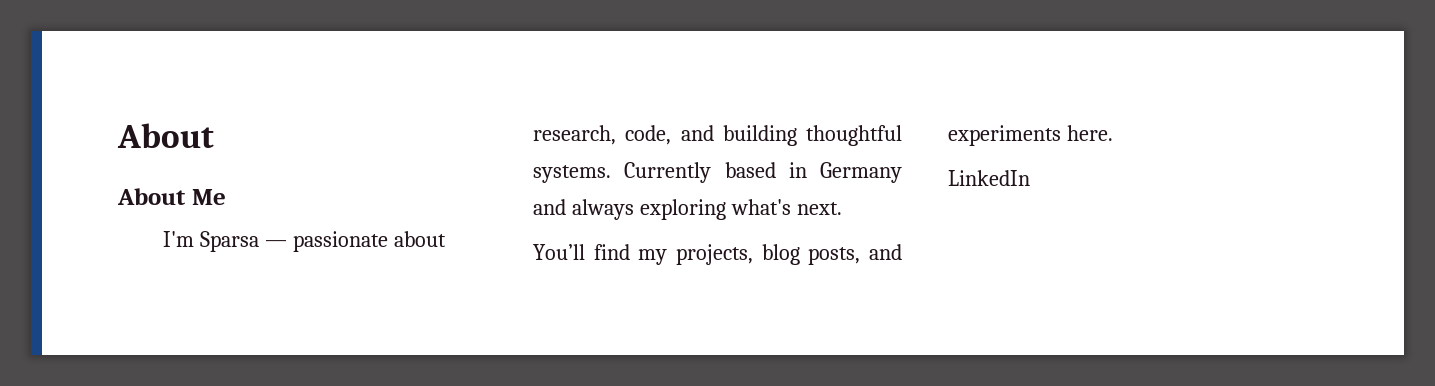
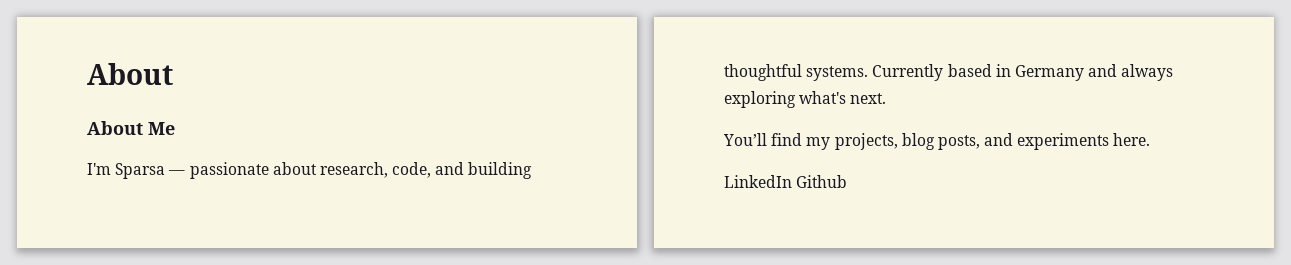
- LinkedIn
+ LinkedIn Github

